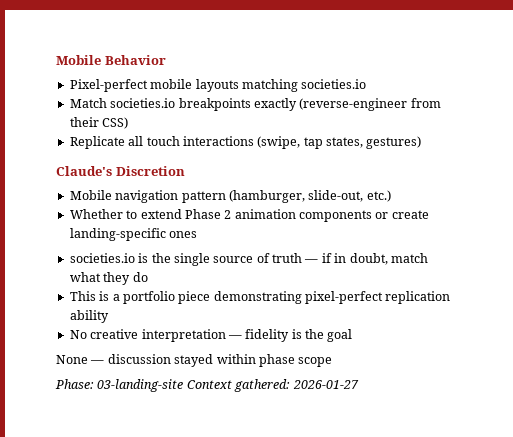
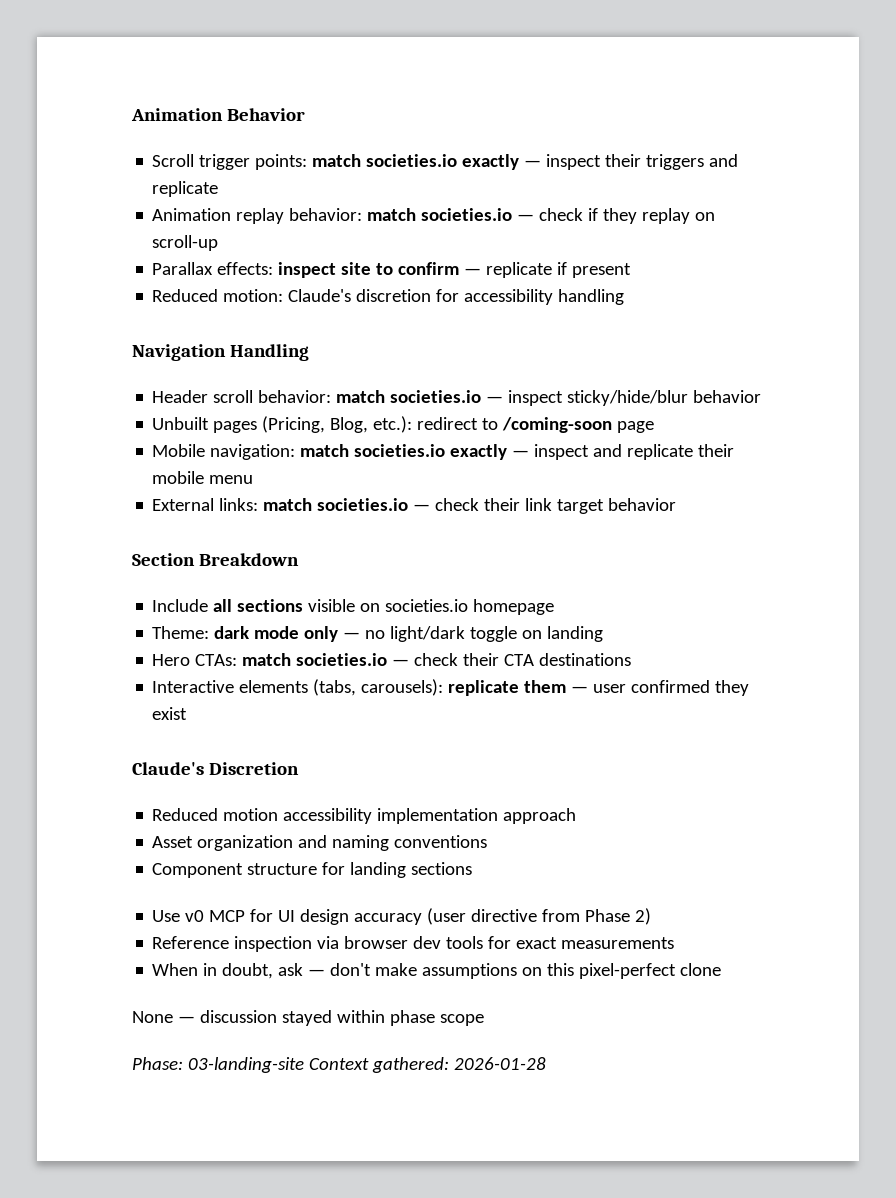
- Mobile Behavior
+ Animation Behavior
- Pixel-perfect mobile layouts matching societies.io
- Match societies.io breakpoints exactly (reverse-engineer from their CSS)
- Replicate all touch interactions (swipe, tap states, gestures)
+ Scroll trigger points: match societies.io exactly — inspect their triggers and replicate
+ Animation replay behavior: match societies.io — check if they replay on scroll-up
+ Parallax effects: inspect site to confirm — replicate if present
+ Reduced motion: Claude's discretion for accessibility handling
+ Navigation Handling
+ Header scroll behavior: match societies.io — inspect sticky/hide/blur behavior
+ Unbuilt pages (Pricing, Blog, etc.): redirect to /coming-soon page
+ Mobile navigation: match societies.io exactly — inspect and replicate their mobile menu
+ External links: match societies.io — check their link target behavior
+ Section Breakdown
+ Include all sections visible on societies.io homepage
+ Theme: dark mode only — no light/dark toggle on landing
+ Hero CTAs: match societies.io — check their CTA destinations
+ Interactive elements (tabs, carousels): replicate them — user confirmed they exist
  Claude's Discretion
- Mobile navigation pattern (hamburger, slide-out, etc.)
- Whether to extend Phase 2 animation components or create landing-specific ones
- societies.io is the single source of truth — if in doubt, match what they do
- This is a portfolio piece demonstrating pixel-perfect replication ability
- No creative interpretation — fidelity is the goal
+ Reduced motion accessibility implementation approach
+ Asset organization and naming conventions
+ Component structure for landing sections
+ Use v0 MCP for UI design accuracy (user directive from Phase 2)
+ Reference inspection via browser dev tools for exact measurements
+ When in doubt, ask — don't make assumptions on this pixel-perfect clone
- Phase: 03-landing-site Context gathered: 2026-01-27
+ Phase: 03-landing-site Context gathered: 2026-01-28

